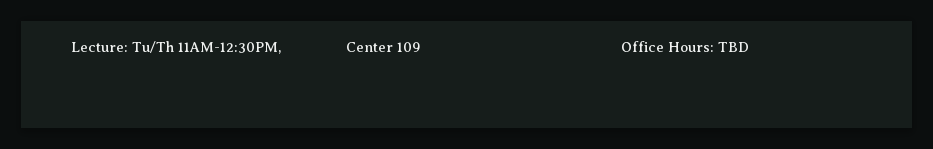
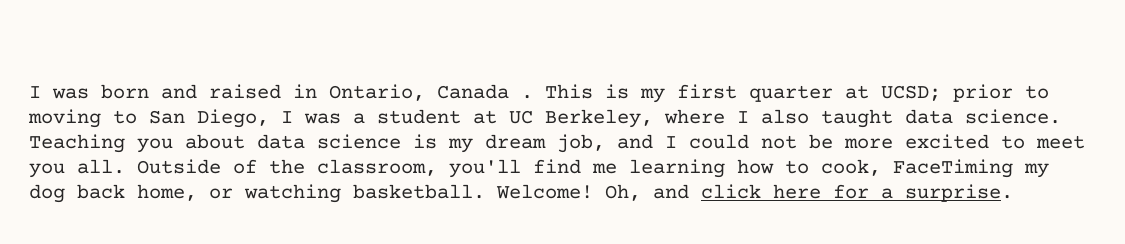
- Lecture: Tu/Th 11AM-12:30PM, Center 109
- Office Hours: TBD
+ I was born and raised in Ontario, Canada . This is my first quarter at UCSD; prior to moving to San Diego, I was a student at UC Berkeley, where I also taught data science. Teaching you about data science is my dream job, and I could not be more excited to meet you all. Outside of the classroom, you'll find me learning how to cook, FaceTiming my dog back home, or watching basketball. Welcome! Oh, and click here for a surprise.

